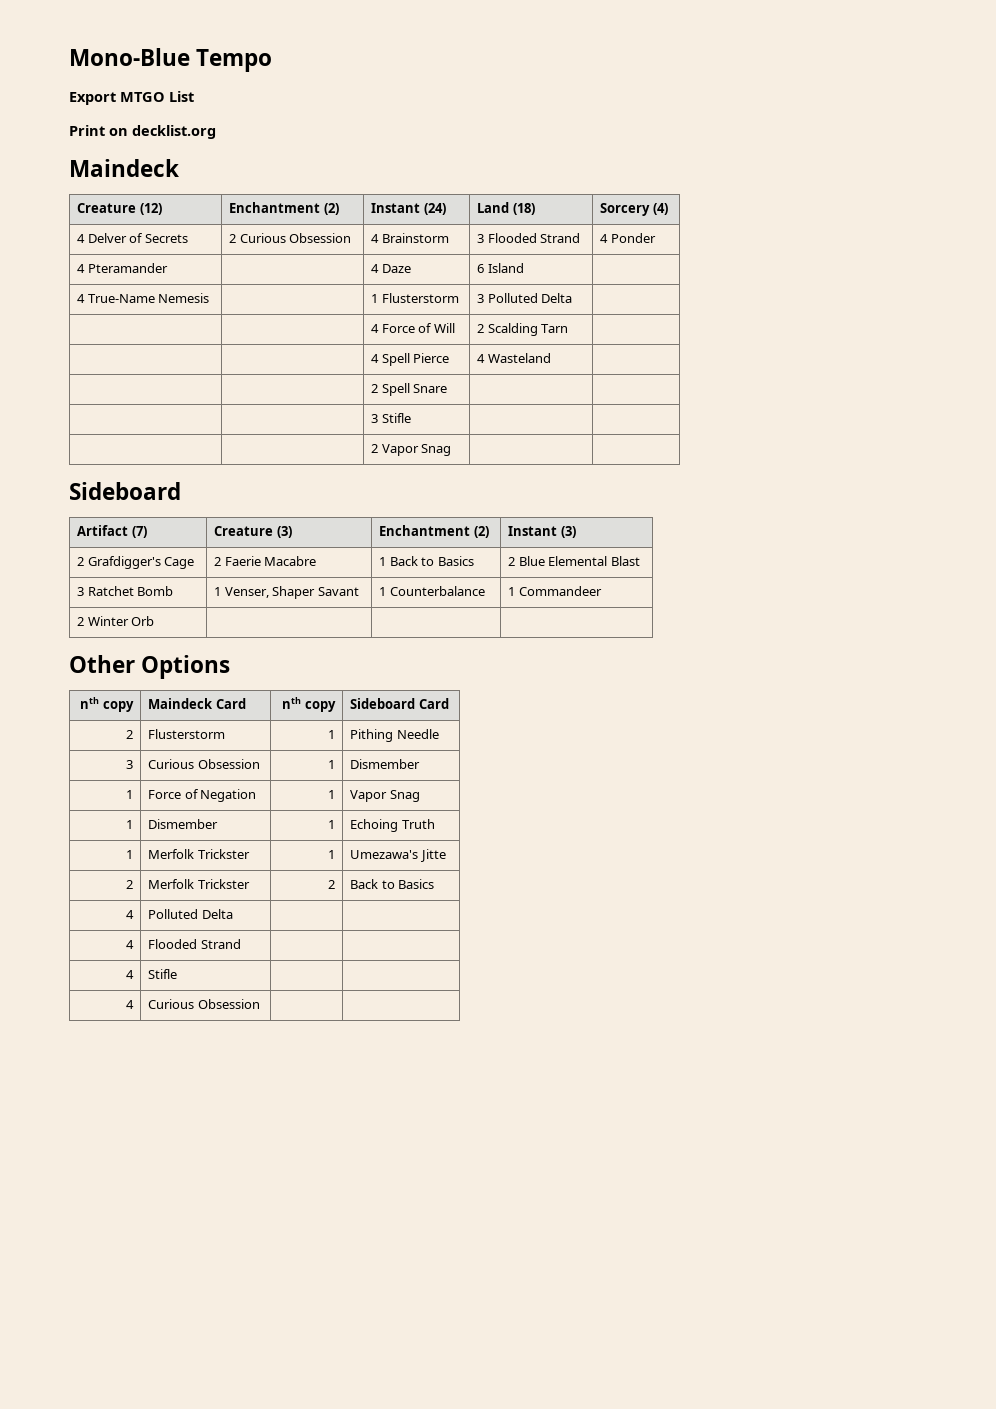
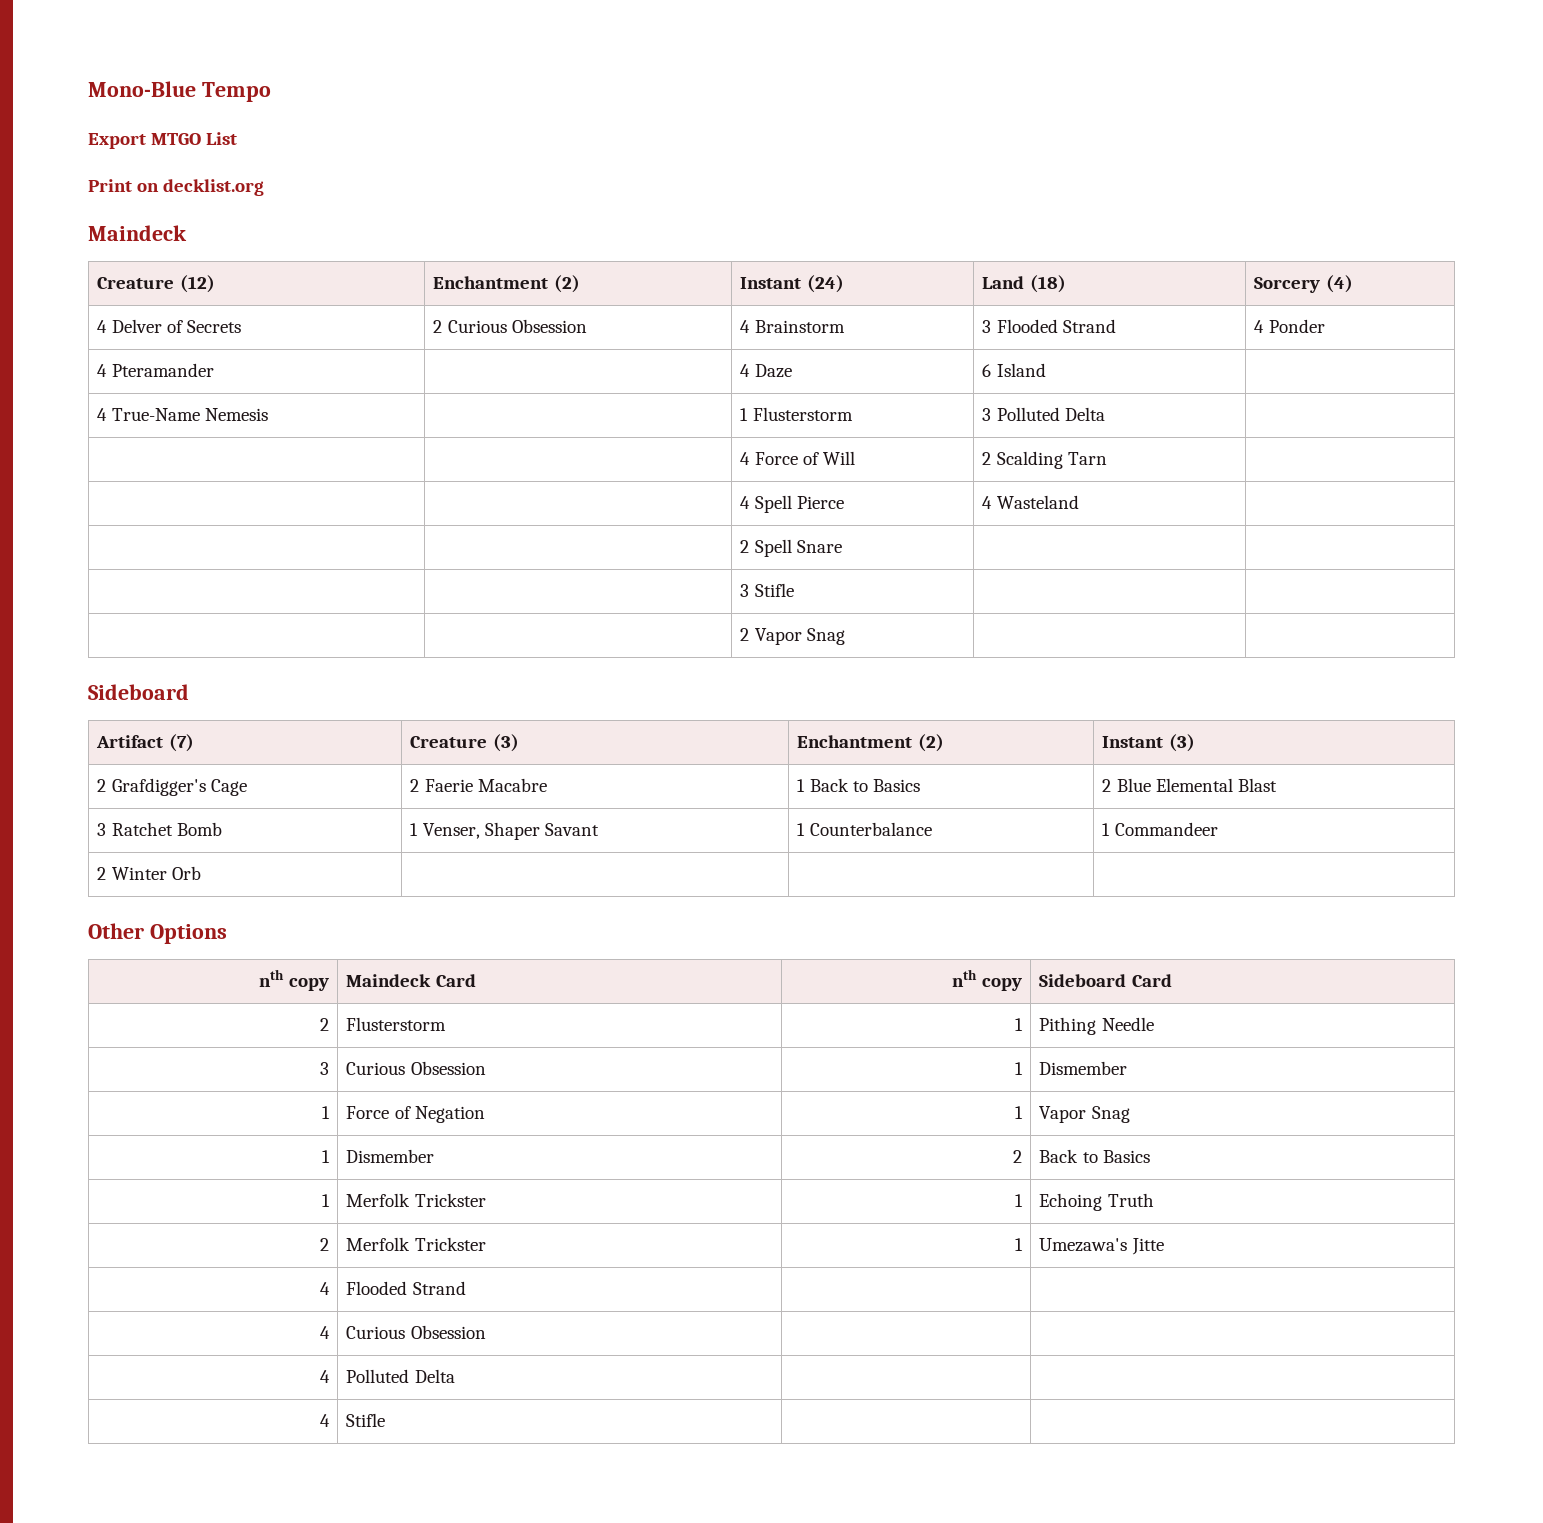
- 1 | Dismember | 1 | Echoing Truth
+ 1 | Dismember | 2 | Back to Basics
+ 1 | Merfolk Trickster | 1 | Echoing Truth
- 1 | Merfolk Trickster | 1 | Umezawa's Jitte
+ 2 | Merfolk Trickster | 1 | Umezawa's Jitte
- 2 | Merfolk Trickster | 2 | Back to Basics
+ 4 | Flooded Strand | |
+ 4 | Curious Obsession | |
- 4 | Flooded Strand | |
- 4 | Curious Obsession | |

